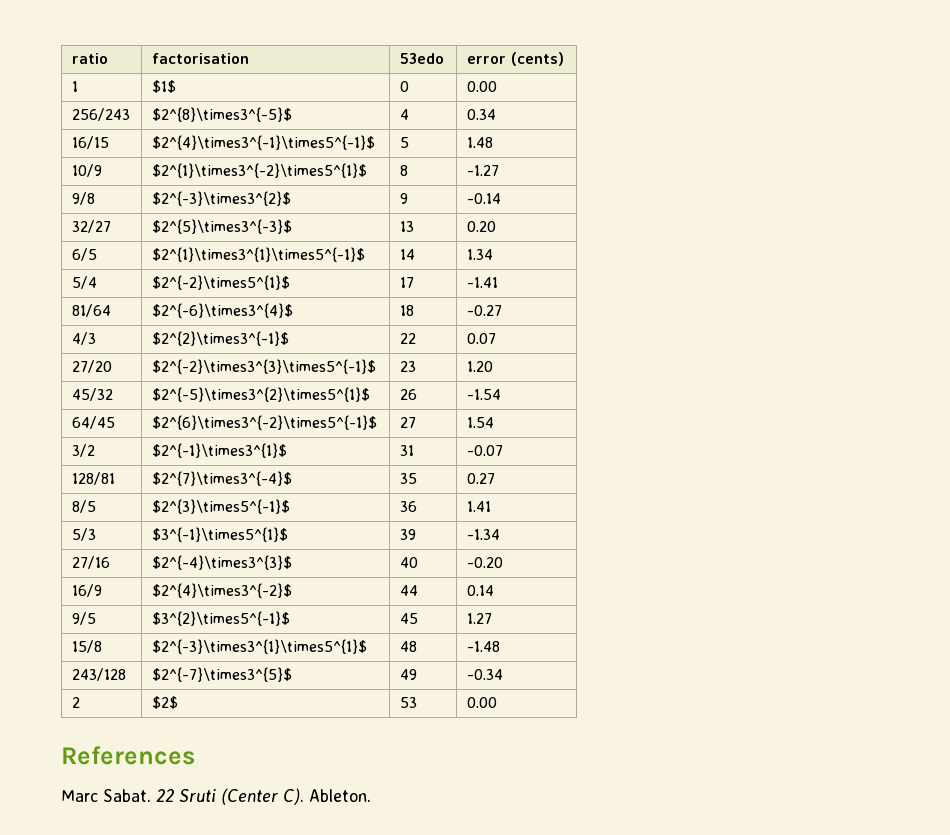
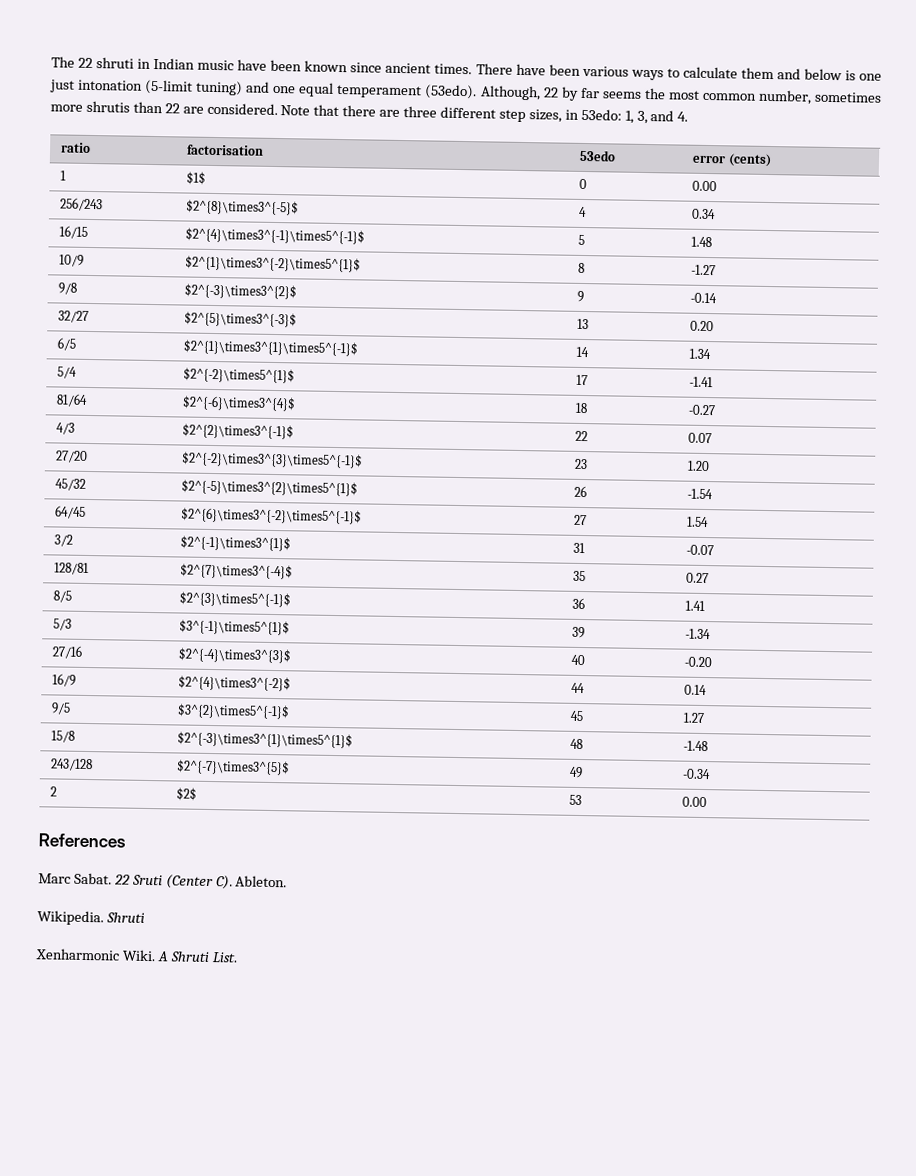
+ The 22 shruti in Indian music have been known since ancient times. There have been various ways to calculate them and below is one just intonation (5-limit tuning) and one equal temperament (53edo). Although, 22 by far seems the most common number, sometimes more shrutis than 22 are considered. Note that there are three different step sizes, in 53edo: 1, 3, and 4.
+ Wikipedia. Shruti
+ Xenharmonic Wiki. A Shruti List.

